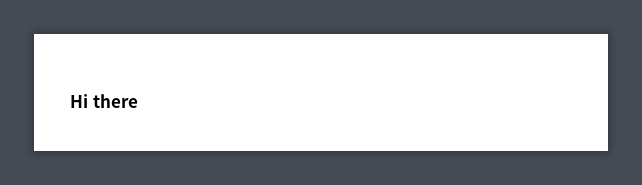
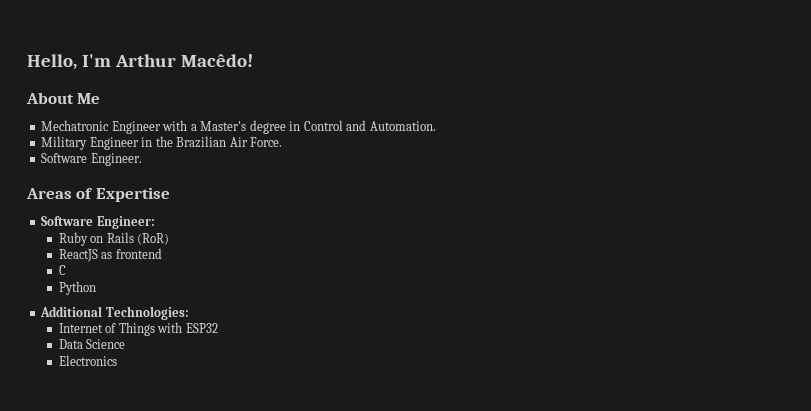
- Hi there
+ Hello, I'm Arthur Macêdo!
+ About Me
+ Mechatronic Engineer with a Master's degree in Control and Automation.
+ Military Engineer in the Brazilian Air Force.
+ Software Engineer.
+ Areas of Expertise
+ Software Engineer:
+ Ruby on Rails (RoR)
+ ReactJS as frontend
+ C
+ Python
+ Additional Technologies:
+ Internet of Things with ESP32
+ Data Science
+ Electronics

